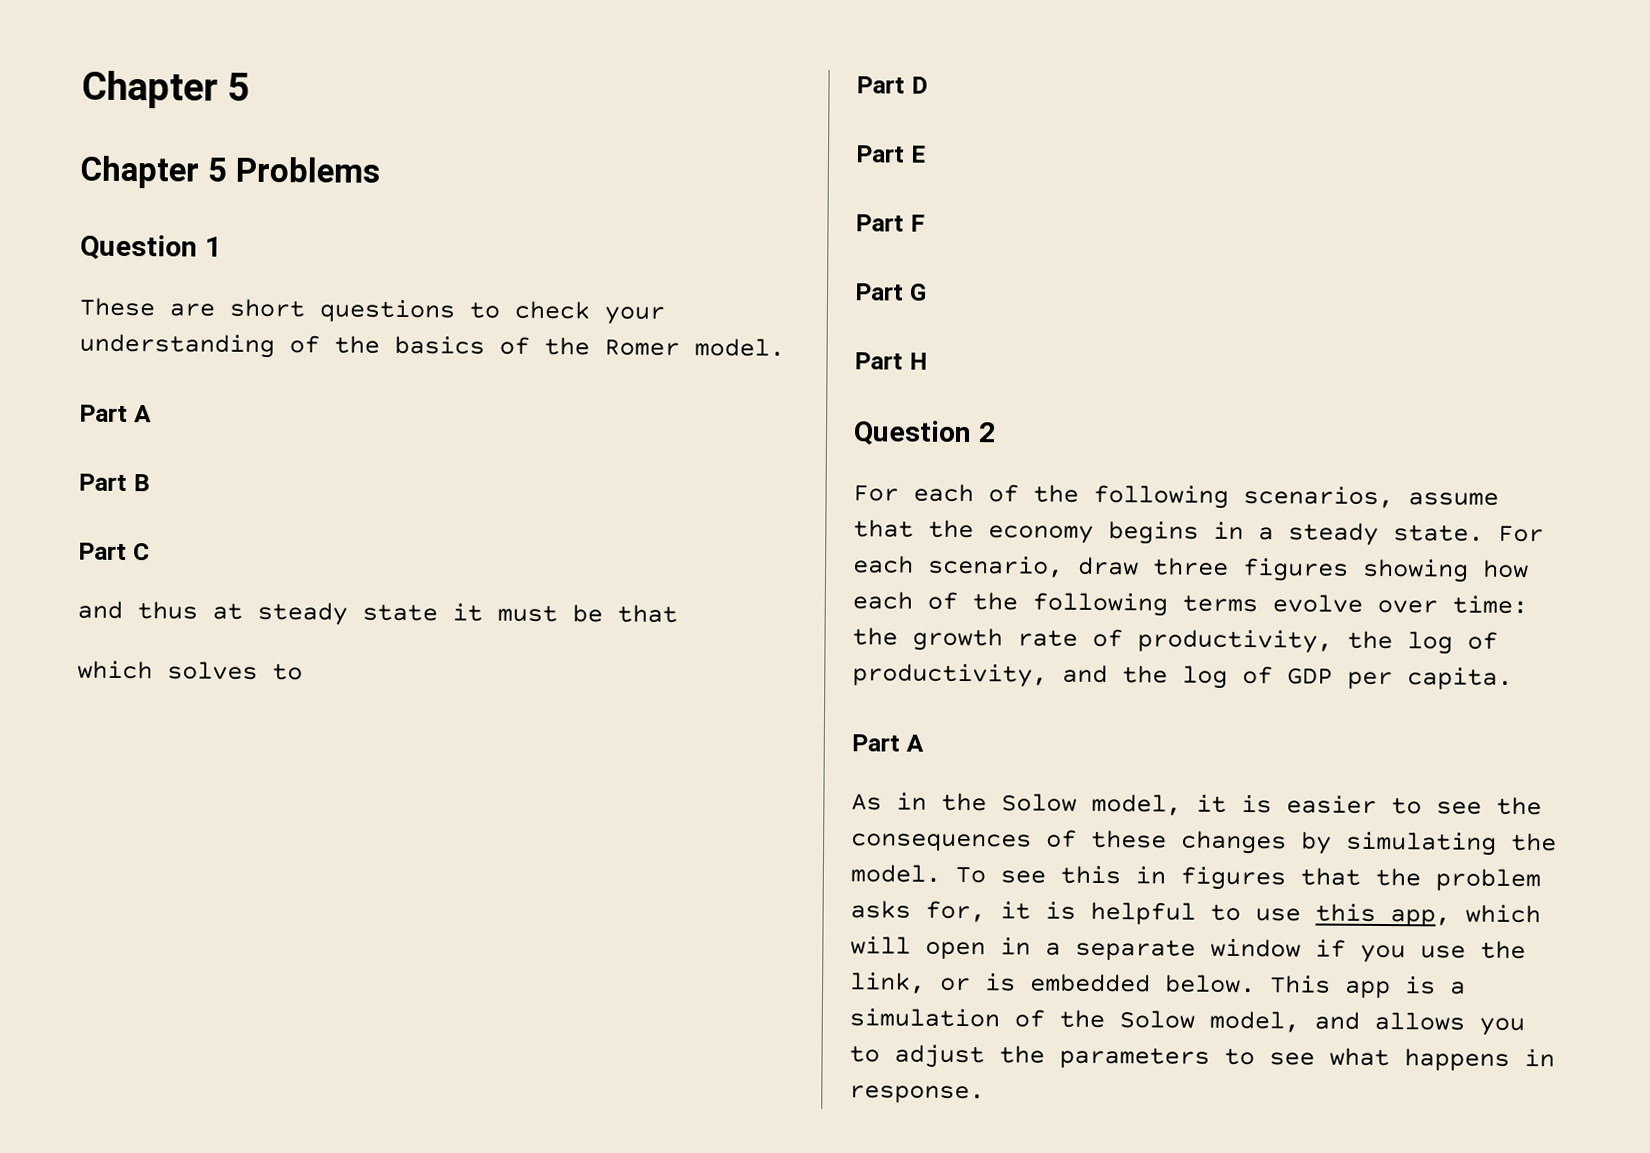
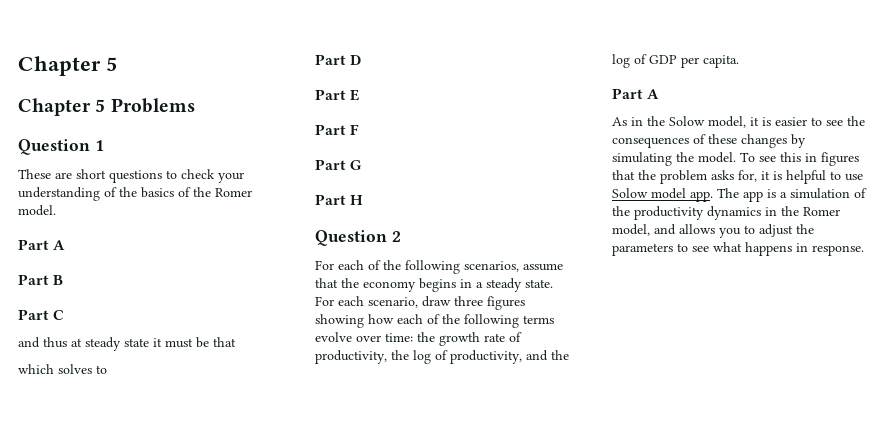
- To see this in figures that the problem asks for, it is helpful to use this app, which will open in a separate window if you use the link, or is embedded below. This app is a simulation of the Solow model, and allows you to adjust the parameters to see what happens in response.
+ To see this in figures that the problem asks for, it is helpful to use Solow model app. The app is a simulation of the productivity dynamics in the Romer model, and allows you to adjust the parameters to see what happens in response.

